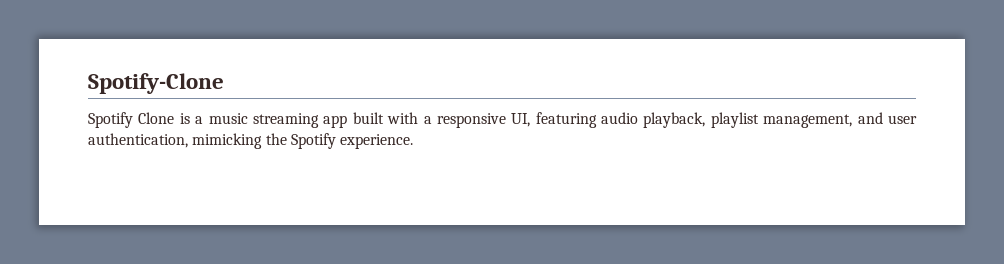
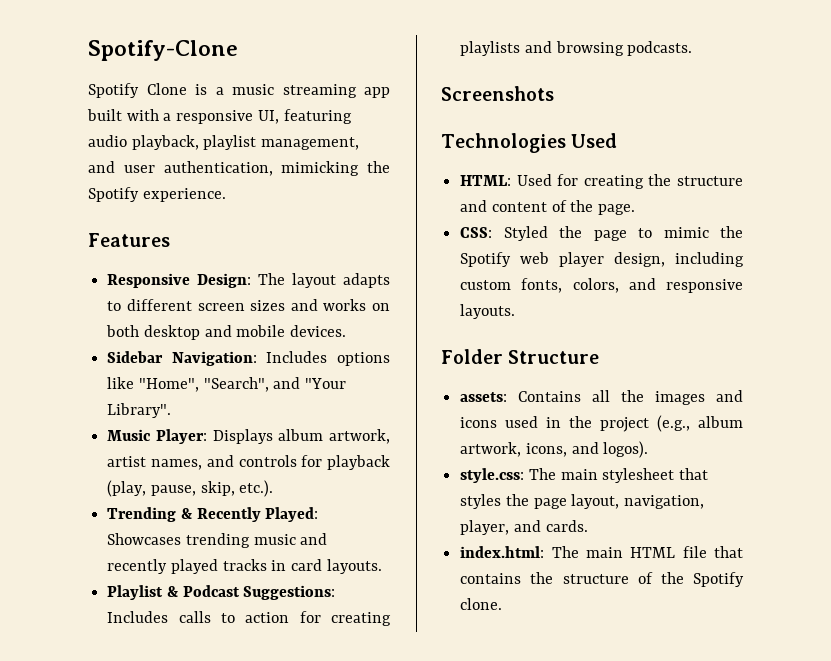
+ Features
+ Responsive Design: The layout adapts to different screen sizes and works on both desktop and mobile devices.
+ Sidebar Navigation: Includes options like "Home", "Search", and "Your Library".
+ Music Player: Displays album artwork, artist names, and controls for playback (play, pause, skip, etc.).
+ Trending & Recently Played: Showcases trending music and recently played tracks in card layouts.
+ Playlist & Podcast Suggestions: Includes calls to action for creating playlists and browsing podcasts.
+ Screenshots
+ Technologies Used
+ HTML: Used for creating the structure and content of the page.
+ CSS: Styled the page to mimic the Spotify web player design, including custom fonts, colors, and responsive layouts.
+ Folder Structure
+ assets: Contains all the images and icons used in the project (e.g., album artwork, icons, and logos).
+ style.css: The main stylesheet that styles the page layout, navigation, player, and cards.
+ index.html: The main HTML file that contains the structure of the Spotify clone.

